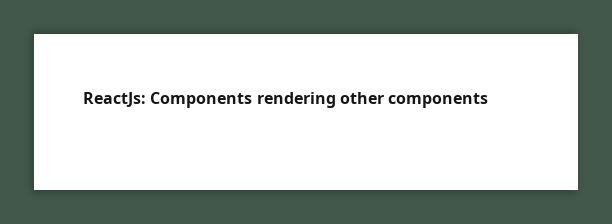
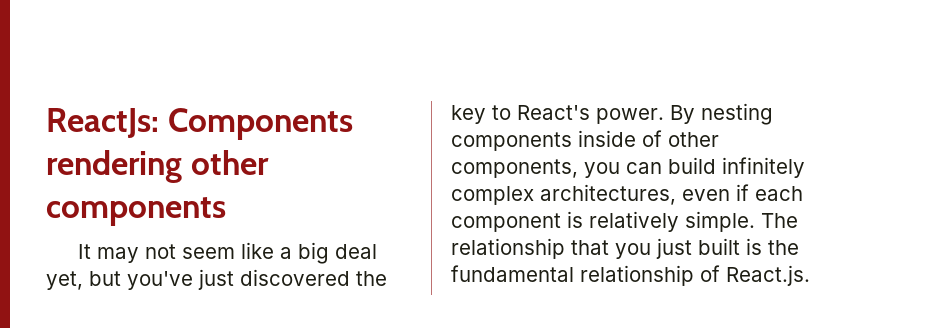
+ It may not seem like a big deal yet, but you've just discovered the key to React's power. By nesting components inside of other components, you can build infinitely complex architectures, even if each component is relatively simple. The relationship that you just built is the fundamental relationship of React.js.

